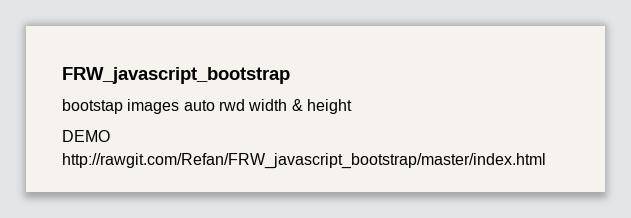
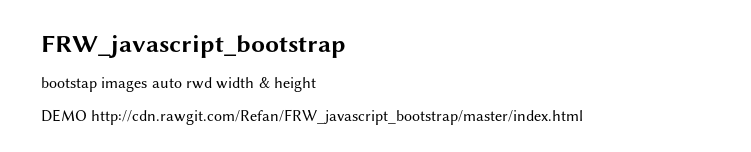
- DEMO http://rawgit.com/Refan/FRW_javascript_bootstrap/master/index.html
+ DEMO http://cdn.rawgit.com/Refan/FRW_javascript_bootstrap/master/index.html

